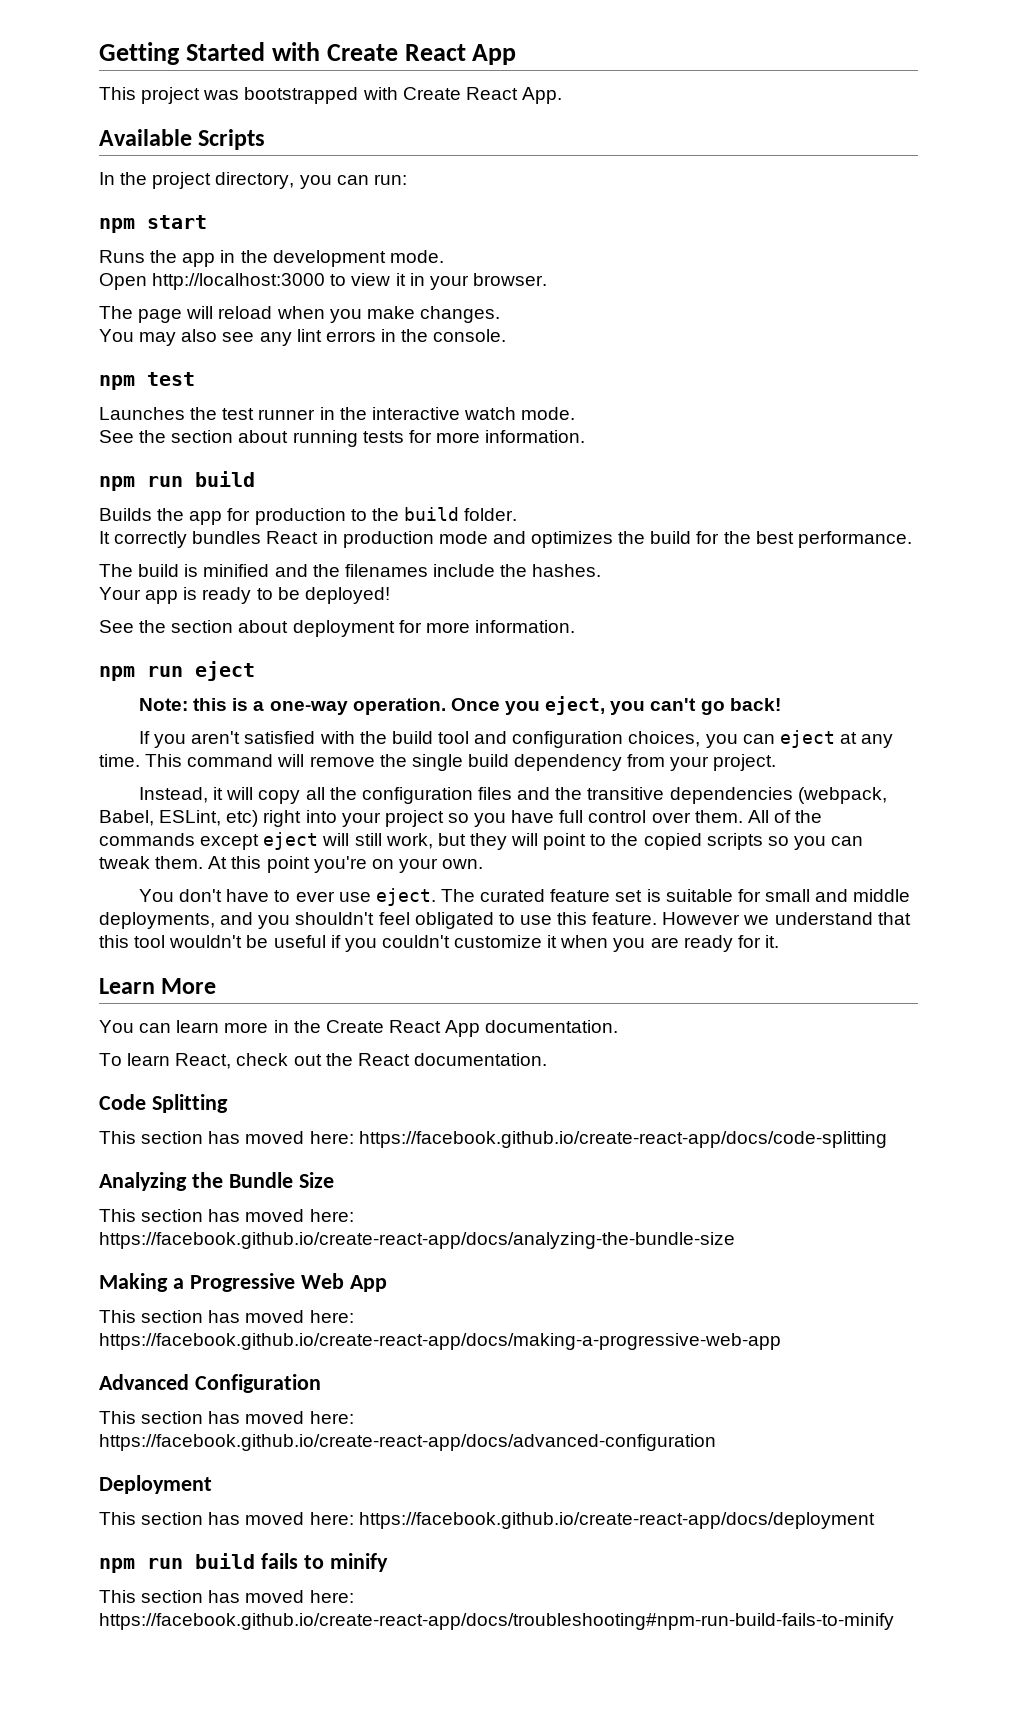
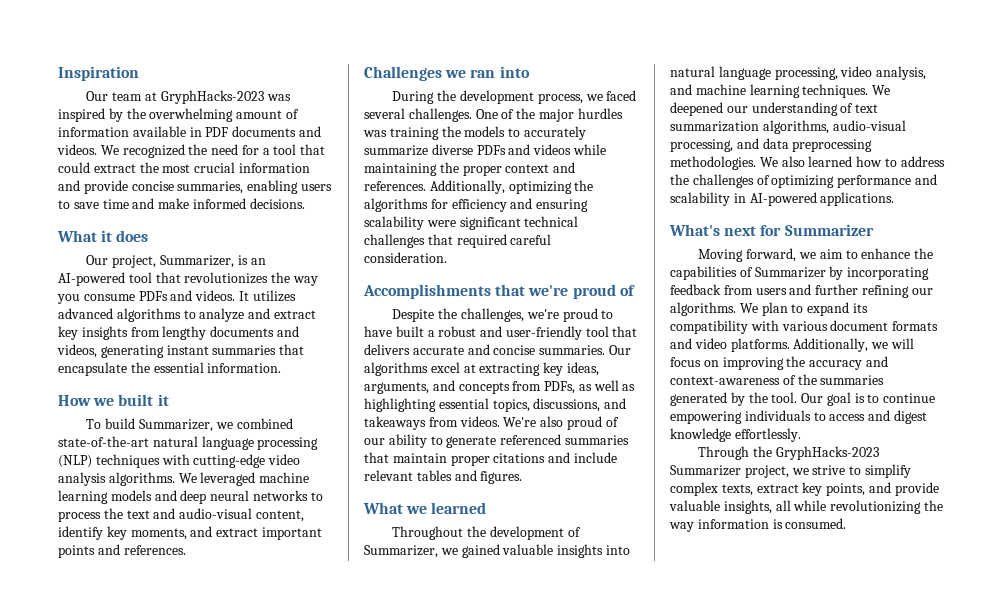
- Getting Started with Create React App
- This project was bootstrapped with Create React App.
- Available Scripts
- In the project directory, you can run:
- npm start
- Runs the app in the development mode.
- Open http://localhost:3000 to view it in your browser.
- The page will reload when you make changes.
- You may also see any lint errors in the console.
- npm test
- Launches the test runner in the interactive watch mode.
- See the section about running tests for more information.
- npm run build
- Builds the app for production to the build folder.
- It correctly bundles React in production mode and optimizes the build for the best performance.
- The build is minified and the filenames include the hashes.
- Your app is ready to be deployed!
- See the section about deployment for more information.
- npm run eject
- Note: this is a one-way operation. Once you eject, you can't go back!
- If you aren't satisfied with the build tool and configuration choices, you can eject at any time. This command will remove the single build dependency from your project.
- Instead, it will copy all the configuration files and the transitive dependencies (webpack, Babel, ESLint, etc) right into your project so you have full control over them. All of the commands except eject will still work, but they will point to the copied scripts so you can tweak them. At this point you're on your own.
- You don't have to ever use eject. The curated feature set is suitable for small and middle deployments, and you shouldn't feel obligated to use this feature. However we understand that this tool wouldn't be useful if you couldn't customize it when you are ready for it.
- Learn More
- You can learn more in the Create React App documentation.
- To learn React, check out the React documentation.
- Code Splitting
- This section has moved here: https://facebook.github.io/create-react-app/docs/code-splitting
- Analyzing the Bundle Size
- This section has moved here: https://facebook.github.io/create-react-app/docs/analyzing-the-bundle-size
- Making a Progressive Web App
- This section has moved here: https://facebook.github.io/create-react-app/docs/making-a-progressive-web-app
- Advanced Configuration
- This section has moved here: https://facebook.github.io/create-react-app/docs/advanced-configuration
- Deployment
- This section has moved here: https://facebook.github.io/create-react-app/docs/deployment
- npm run build fails to minify
- This section has moved here: https://facebook.github.io/create-react-app/docs/troubleshooting#npm-run-build-fails-to-minify
+ Inspiration
+ Our team at GryphHacks-2023 was inspired by the overwhelming amount of information available in PDF documents and videos. We recognized the need for a tool that could extract the most crucial information and provide concise summaries, enabling users to save time and make informed decisions.
+ What it does
+ Our project, Summarizer, is an AI-powered tool that revolutionizes the way you consume PDFs and videos. It utilizes advanced algorithms to analyze and extract key insights from lengthy documents and videos, generating instant summaries that encapsulate the essential information.
+ How we built it
+ To build Summarizer, we combined state-of-the-art natural language processing (NLP) techniques with cutting-edge video analysis algorithms. We leveraged machine learning models and deep neural networks to process the text and audio-visual content, identify key moments, and extract important points and references.
+ Challenges we ran into
+ During the development process, we faced several challenges. One of the major hurdles was training the models to accurately summarize diverse PDFs and videos while maintaining the proper context and references. Additionally, optimizing the algorithms for efficiency and ensuring scalability were significant technical challenges that required careful consideration.
+ Accomplishments that we're proud of
+ Despite the challenges, we're proud to have built a robust and user-friendly tool that delivers accurate and concise summaries. Our algorithms excel at extracting key ideas, arguments, and concepts from PDFs, as well as highlighting essential topics, discussions, and takeaways from videos. We're also proud of our ability to generate referenced summaries that maintain proper citations and include relevant tables and figures.
+ What we learned
+ Throughout the development of Summarizer, we gained valuable insights into natural language processing, video analysis, and machine learning techniques. We deepened our understanding of text summarization algorithms, audio-visual processing, and data preprocessing methodologies. We also learned how to address the challenges of optimizing performance and scalability in AI-powered applications.
+ What's next for Summarizer
+ Moving forward, we aim to enhance the capabilities of Summarizer by incorporating feedback from users and further refining our algorithms. We plan to expand its compatibility with various document formats and video platforms. Additionally, we will focus on improving the accuracy and context-awareness of the summaries generated by the tool. Our goal is to continue empowering individuals to access and digest knowledge effortlessly.
+ Through the GryphHacks-2023 Summarizer project, we strive to simplify complex texts, extract key points, and provide valuable insights, all while revolutionizing the way information is consumed.

